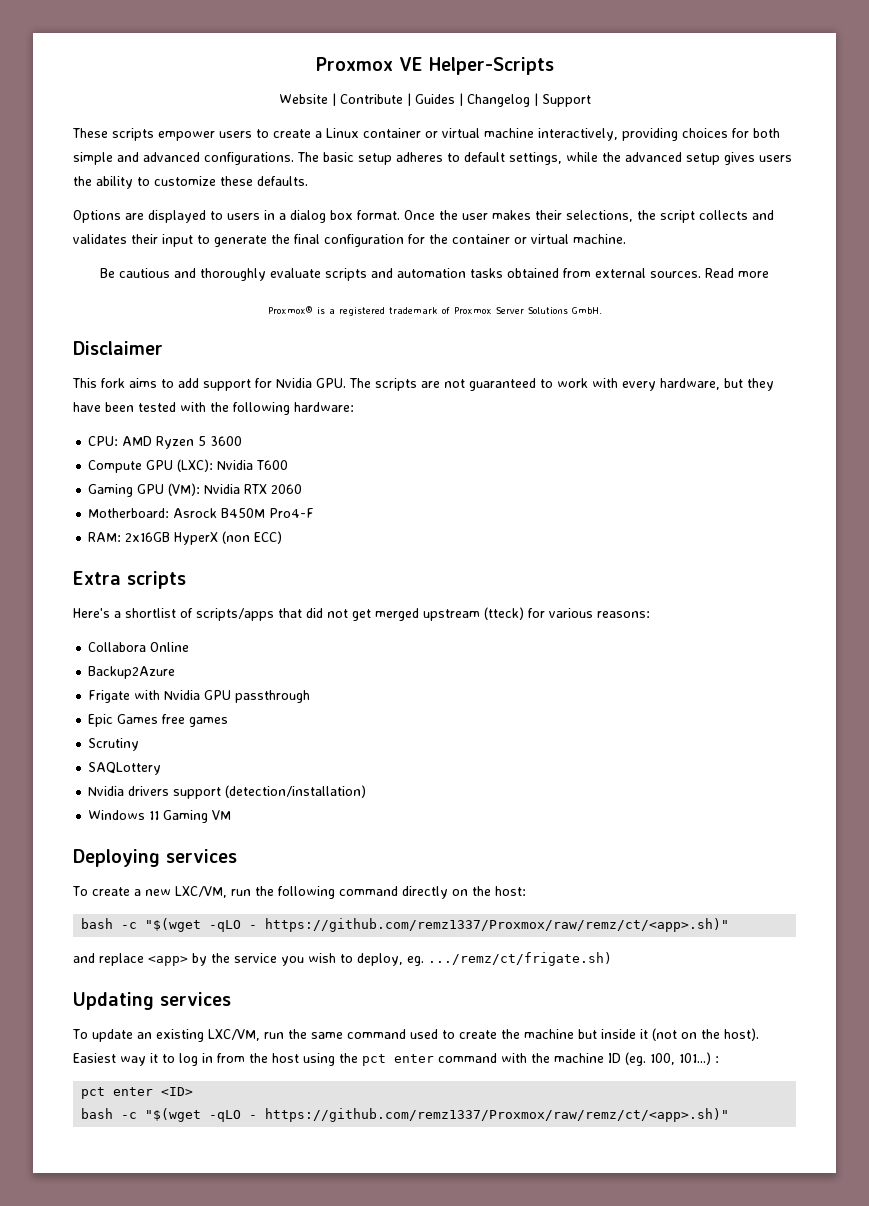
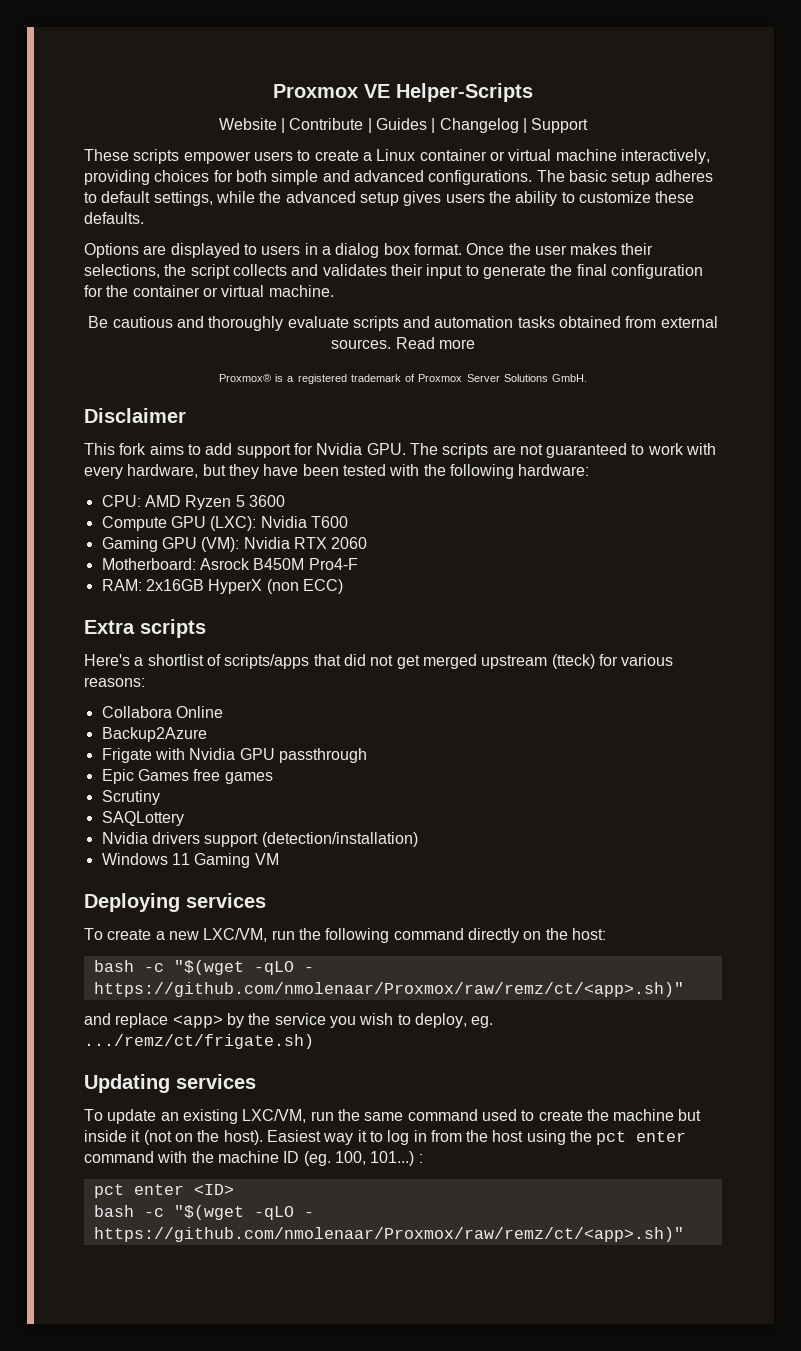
  To create a new LXC/VM, run the following command directly on the host:
- bash -c "$(wget -qLO - https://github.com/remz1337/Proxmox/raw/remz/ct/<app>.sh)"
+ bash -c "$(wget -qLO - https://github.com/nmolenaar/Proxmox/raw/remz/ct/<app>.sh)"
  pct enter <ID>
- bash -c "$(wget -qLO - https://github.com/remz1337/Proxmox/raw/remz/ct/<app>.sh)"
+ bash -c "$(wget -qLO - https://github.com/nmolenaar/Proxmox/raw/remz/ct/<app>.sh)"

